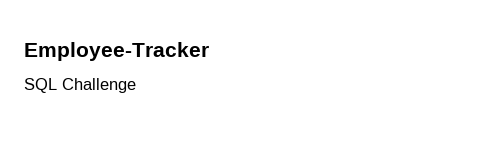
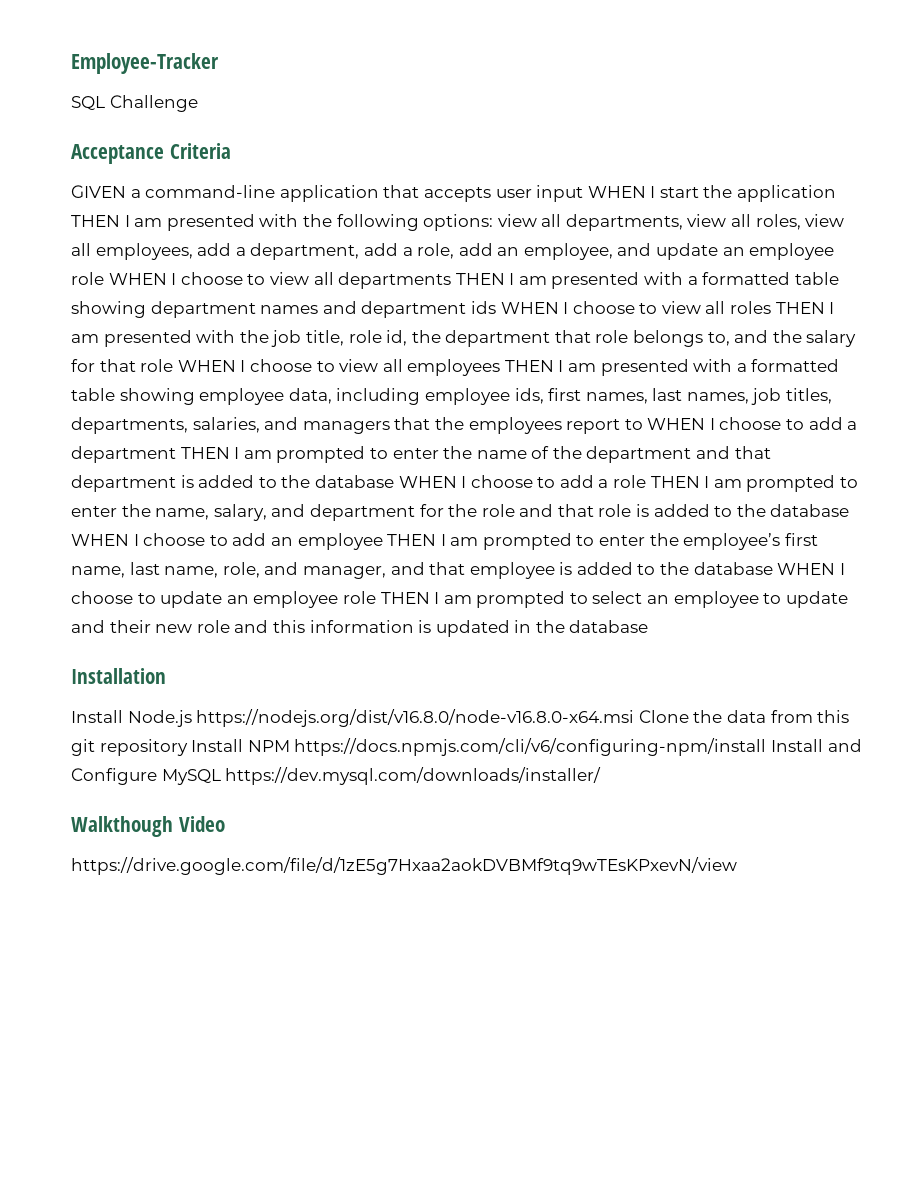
+ Acceptance Criteria
+ GIVEN a command-line application that accepts user input WHEN I start the application THEN I am presented with the following options: view all departments, view all roles, view all employees, add a department, add a role, add an employee, and update an employee role WHEN I choose to view all departments THEN I am presented with a formatted table showing department names and department ids WHEN I choose to view all roles THEN I am presented with the job title, role id, the department that role belongs to, and the salary for that role WHEN I choose to view all employees THEN I am presented with a formatted table showing employee data, including employee ids, first names, last names, job titles, departments, salaries, and managers that the employees report to WHEN I choose to add a department THEN I am prompted to enter the name of the department and that department is added to the database WHEN I choose to add a role THEN I am prompted to enter the name, salary, and department for the role and that role is added to the database WHEN I choose to add an employee THEN I am prompted to enter the employee’s first name, last name, role, and manager, and that employee is added to the database WHEN I choose to update an employee role THEN I am prompted to select an employee to update and their new role and this information is updated in the database
+ Installation
+ Install Node.js https://nodejs.org/dist/v16.8.0/node-v16.8.0-x64.msi Clone the data from this git repository Install NPM https://docs.npmjs.com/cli/v6/configuring-npm/install Install and Configure MySQL https://dev.mysql.com/downloads/installer/
+ Walkthough Video
+ https://drive.google.com/file/d/1zE5g7Hxaa2aokDVBMf9tq9wTEsKPxevN/view

